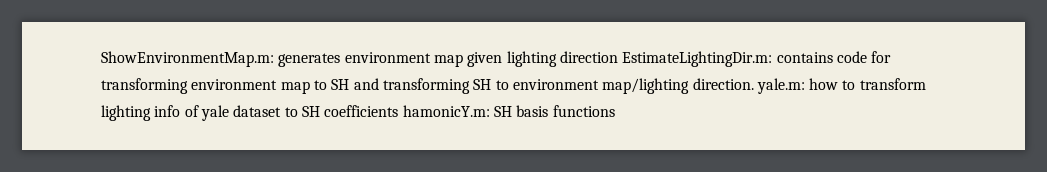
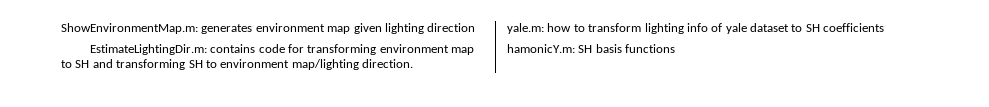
- ShowEnvironmentMap.m: generates environment map given lighting direction EstimateLightingDir.m: contains code for transforming environment map to SH and transforming SH to environment map/lighting direction. yale.m: how to transform lighting info of yale dataset to SH coefficients hamonicY.m: SH basis functions
+ ShowEnvironmentMap.m: generates environment map given lighting direction
+ EstimateLightingDir.m: contains code for transforming environment map to SH and transforming SH to environment map/lighting direction.
+ yale.m: how to transform lighting info of yale dataset to SH coefficients
+ hamonicY.m: SH basis functions

